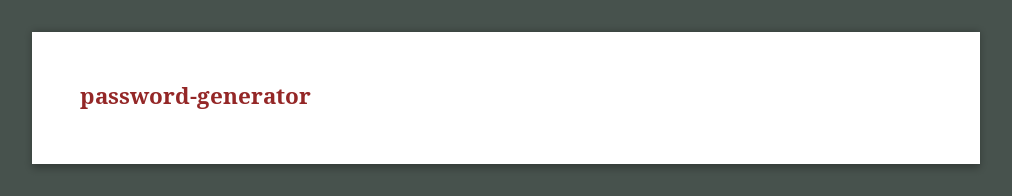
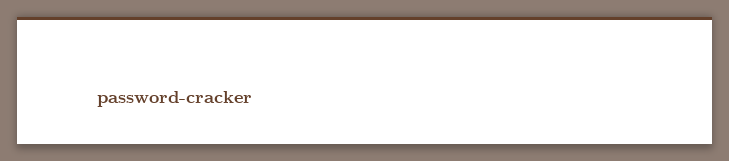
- password-generator
+ password-cracker

